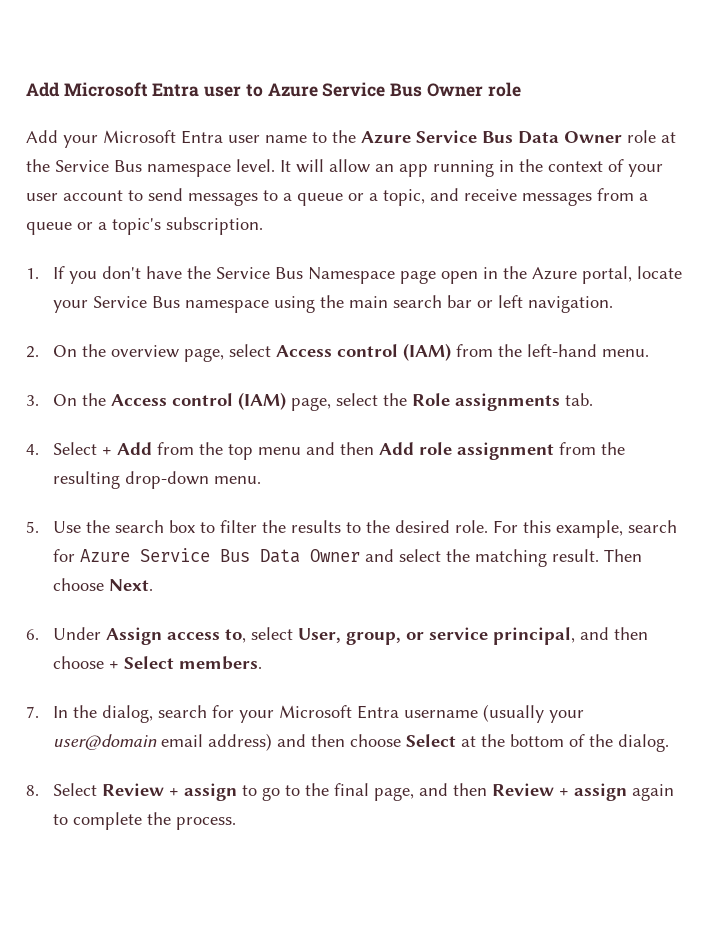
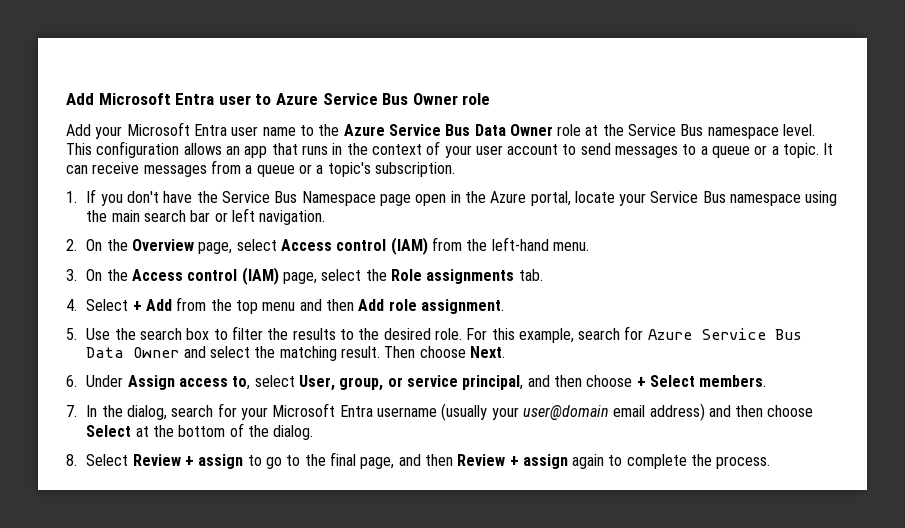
- It will allow an app running in the context of your user account to send messages to a queue or a topic, and receive messages from a queue or a topic's subscription.
+ This configuration allows an app that runs in the context of your user account to send messages to a queue or a topic. It can receive messages from a queue or a topic's subscription.
- 2. On the overview page, select Access control (IAM) from the left-hand menu.
+ 2. On the Overview page, select Access control (IAM) from the left-hand menu.
- 4. Select + Add from the top menu and then Add role assignment from the resulting drop-down menu.
+ 4. Select + Add from the top menu and then Add role assignment.

